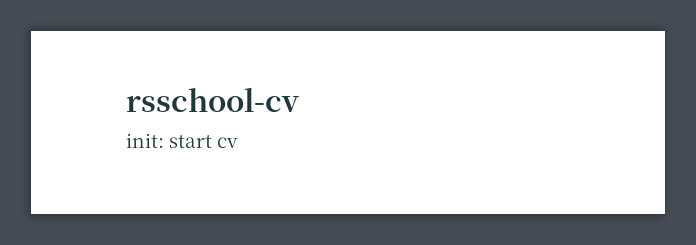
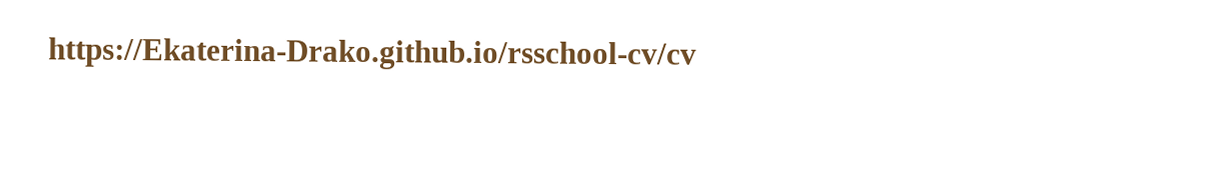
- rsschool-cv
- init: start cv
+ https://Ekaterina-Drako.github.io/rsschool-cv/cv

